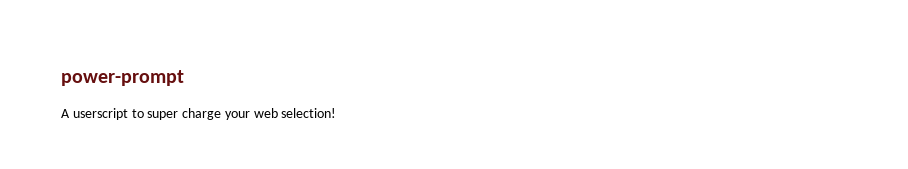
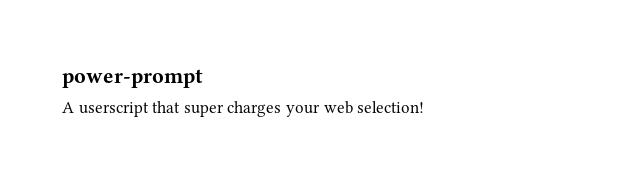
- A userscript to super charge your web selection!
+ A userscript that super charges your web selection!

